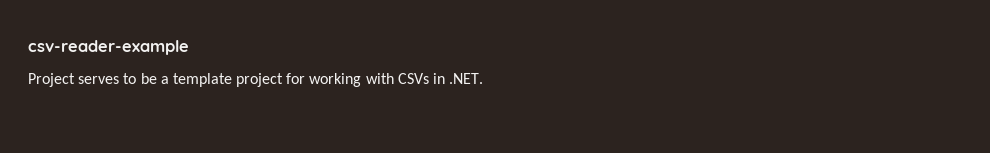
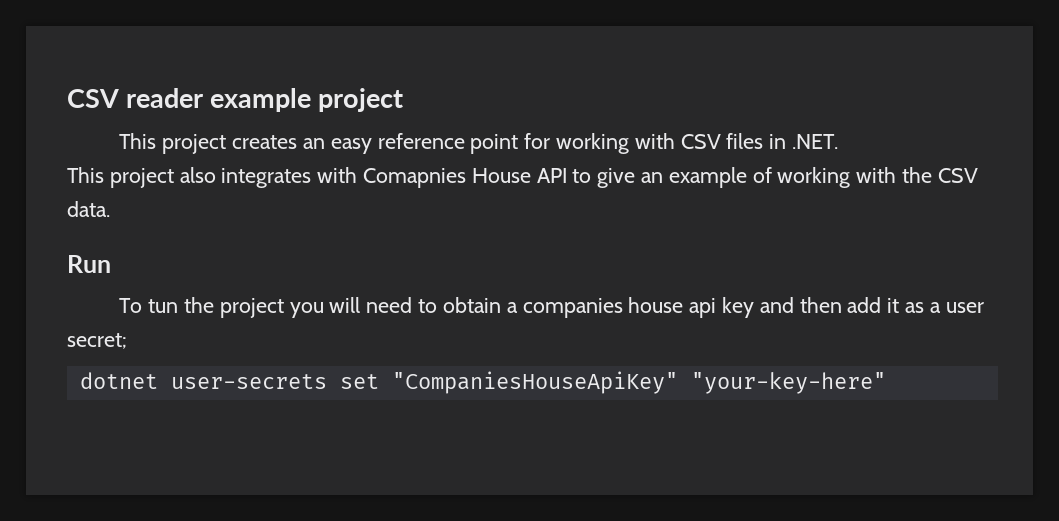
- csv-reader-example
- Project serves to be a template project for working with CSVs in .NET.
+ CSV reader example project
+ This project creates an easy reference point for working with CSV files in .NET.
+ This project also integrates with Comapnies House API to give an example of working with the CSV data.
+ Run
+ To tun the project you will need to obtain a companies house api key and then add it as a user secret;
+ dotnet user-secrets set "CompaniesHouseApiKey" "your-key-here"

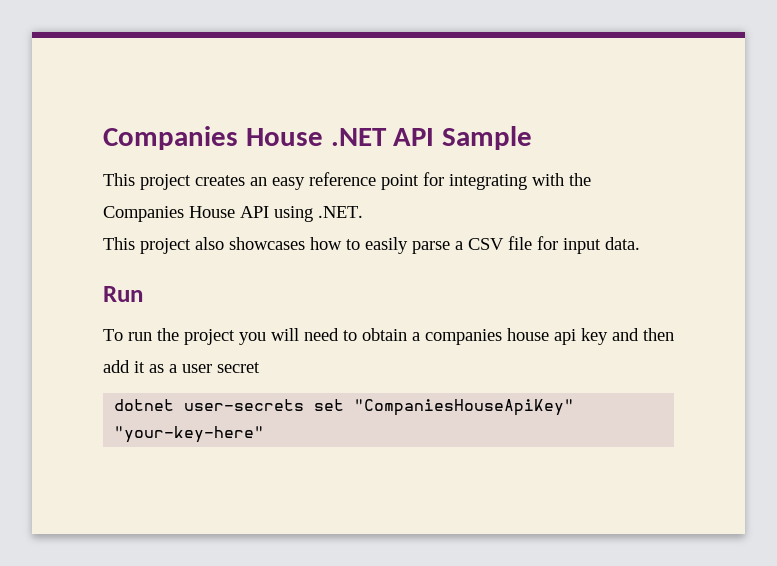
- CSV reader example project
+ Companies House .NET API Sample
- This project creates an easy reference point for working with CSV files in .NET.
- This project also integrates with Comapnies House API to give an example of working with the CSV data.
+ This project creates an easy reference point for integrating with the Companies House API using .NET.
+ This project also showcases how to easily parse a CSV file for input data.
- To tun the project you will need to obtain a companies house api key and then add it as a user secret;
+ To run the project you will need to obtain a companies house api key and then add it as a user secret

